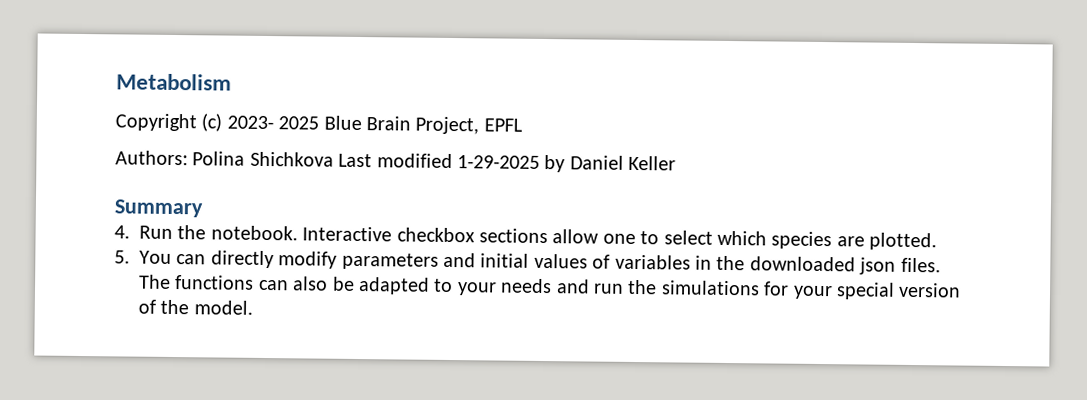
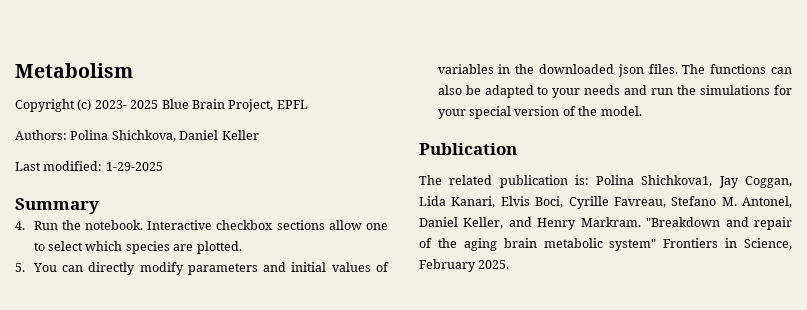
- Authors: Polina Shichkova Last modified 1-29-2025 by Daniel Keller
+ Authors: Polina Shichkova, Daniel Keller
+ Last modified: 1-29-2025
+ Publication
+ The related publication is: Polina Shichkova1, Jay Coggan, Lida Kanari, Elvis Boci, Cyrille Favreau, Stefano M. Antonel, Daniel Keller, and Henry Markram. "Breakdown and repair of the aging brain metabolic system" Frontiers in Science, February 2025.

